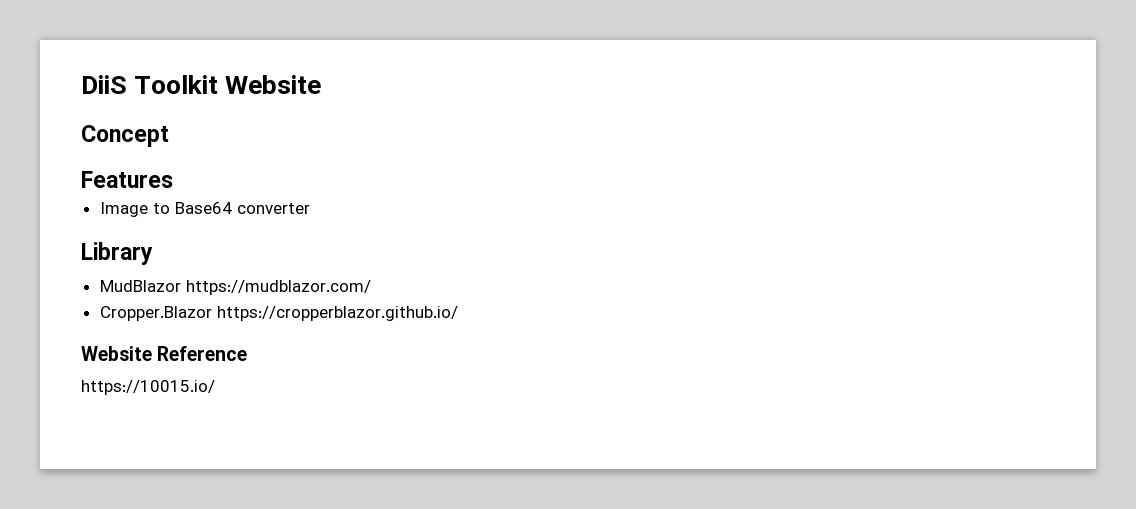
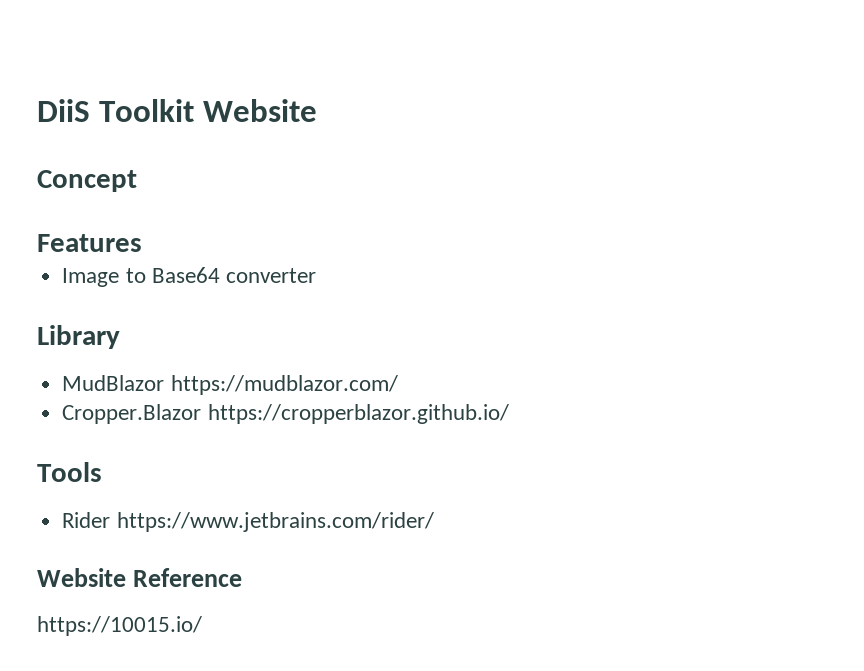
+ Tools
+ Rider https://www.jetbrains.com/rider/

